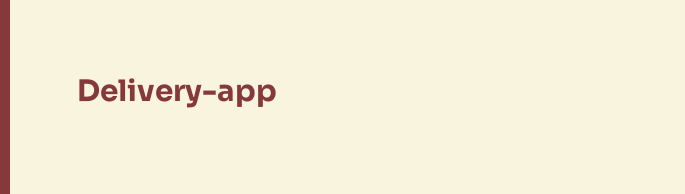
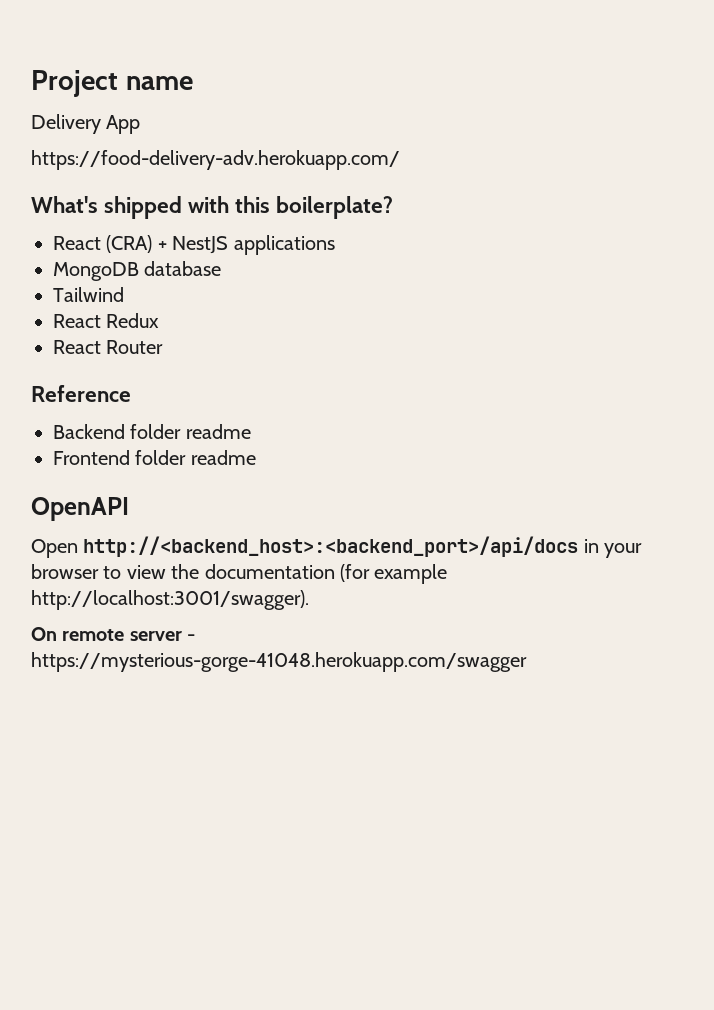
- Delivery-app
+ Project name
+ Delivery App
+ https://food-delivery-adv.herokuapp.com/
+ What's shipped with this boilerplate?
+ React (CRA) + NestJS applications
+ MongoDB database
+ Tailwind
+ React Redux
+ React Router
+ Reference
+ Backend folder readme
+ Frontend folder readme
+ OpenAPI
+ Open http://<backend_host>:<backend_port>/api/docs in your browser to view the documentation (for example http://localhost:3001/swagger).
+ On remote server - https://mysterious-gorge-41048.herokuapp.com/swagger

